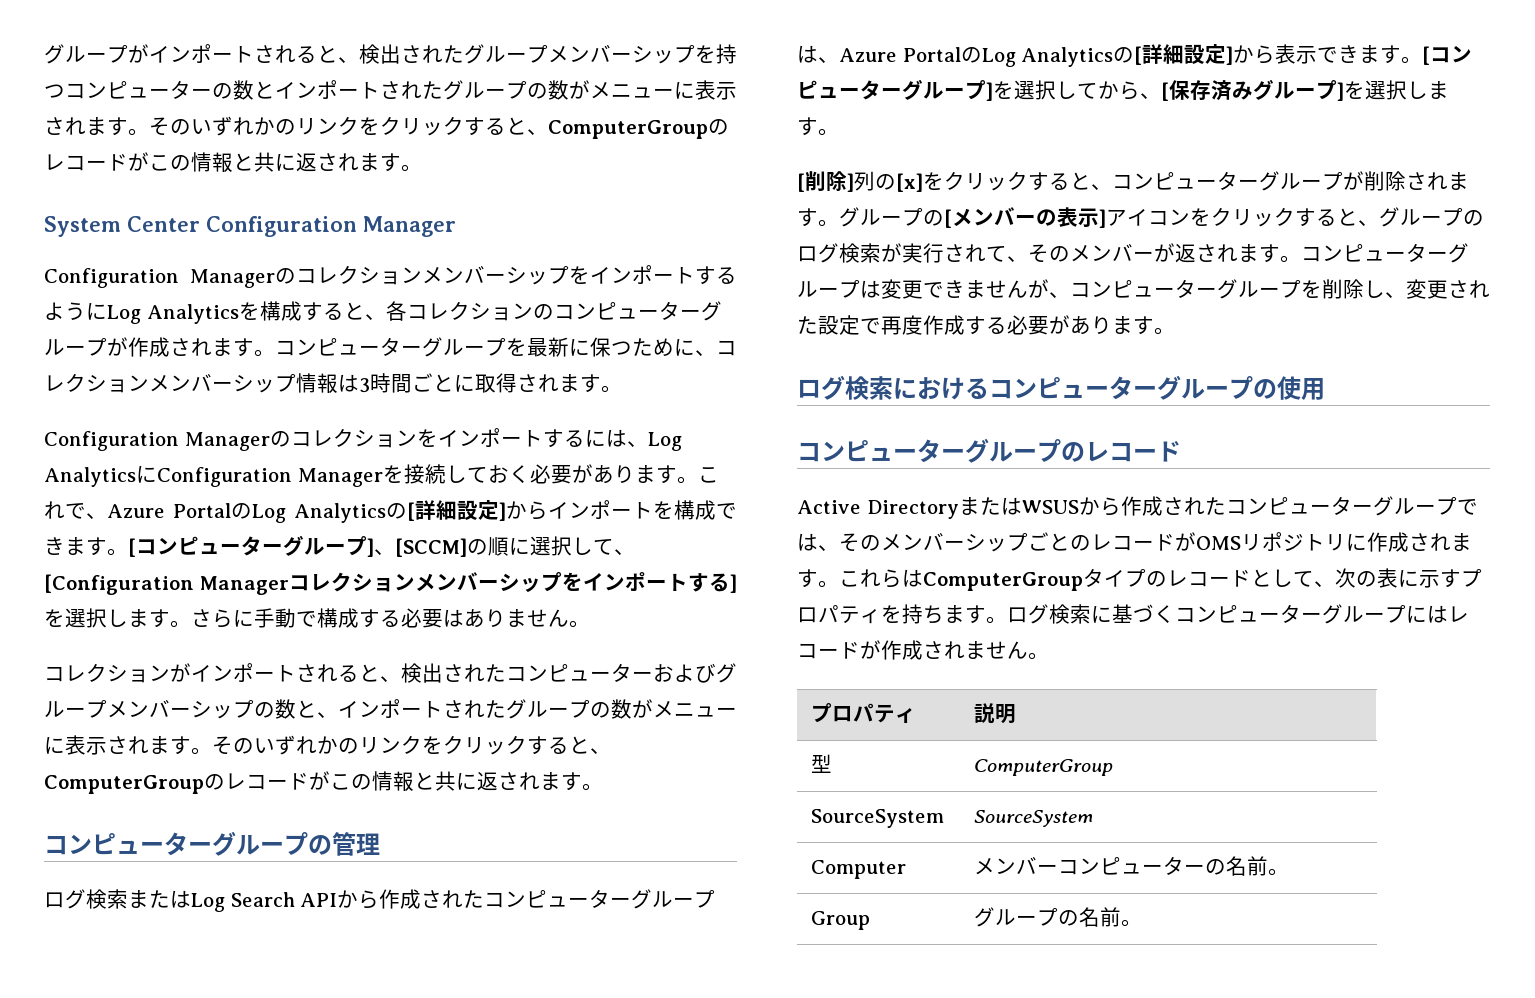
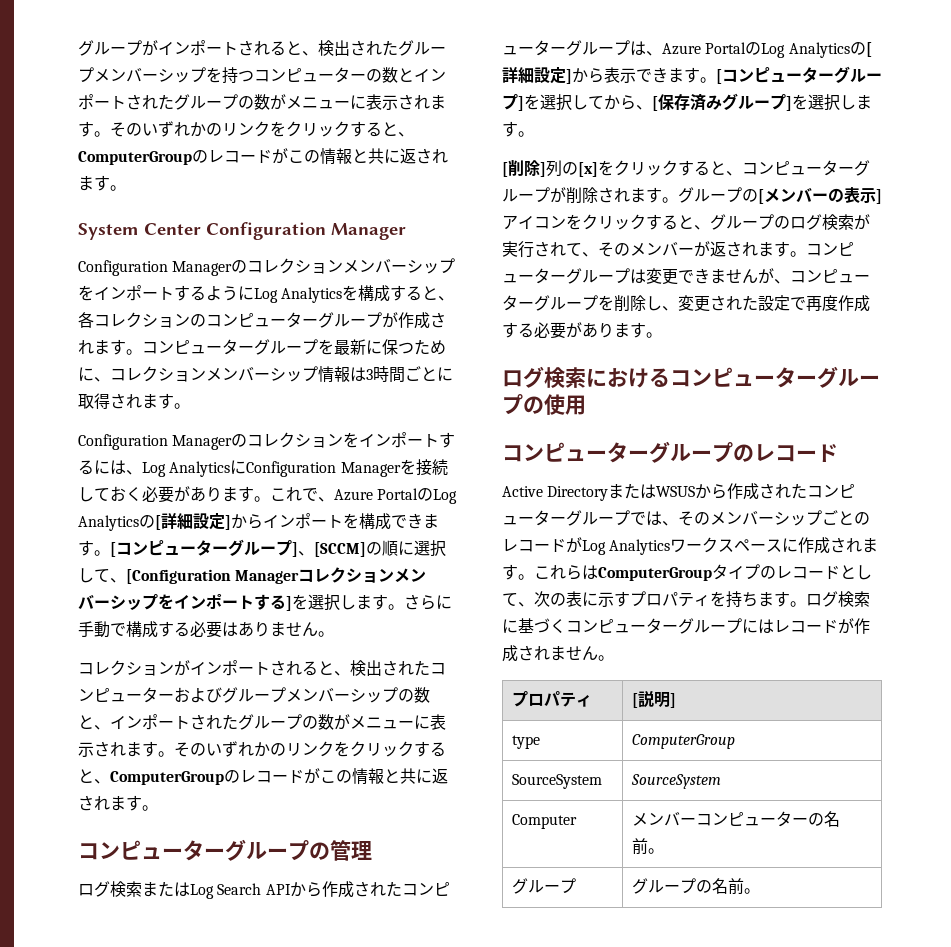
- Active DirectoryまたはWSUSから作成されたコンピューターグループでは、そのメンバーシップごとのレコードがOMSリポジトリに作成されます。
+ Active DirectoryまたはWSUSから作成されたコンピューターグループでは、そのメンバーシップごとのレコードがLog Analyticsワークスペースに作成されます。
- プロパティ | 説明
- 型 | ComputerGroup
+ プロパティ | [説明]
+ type | ComputerGroup
- Group | グループの名前。
+ グループ | グループの名前。

